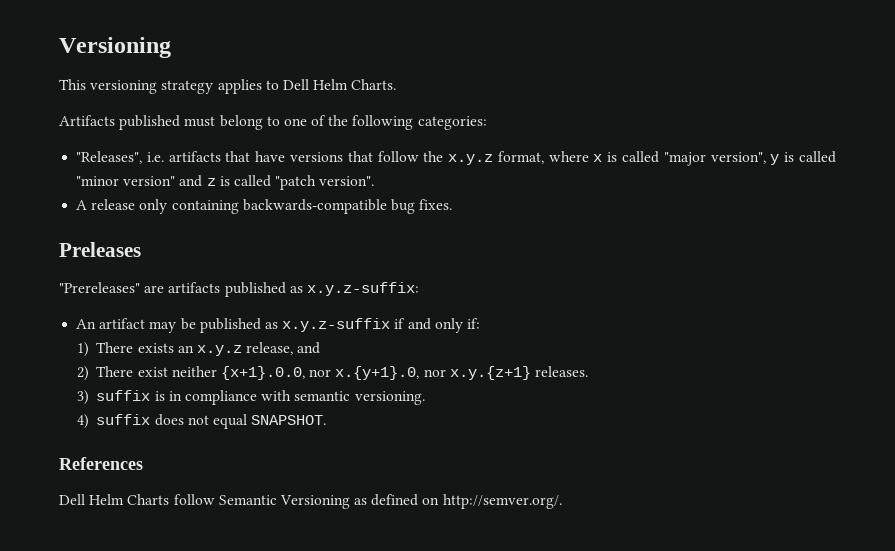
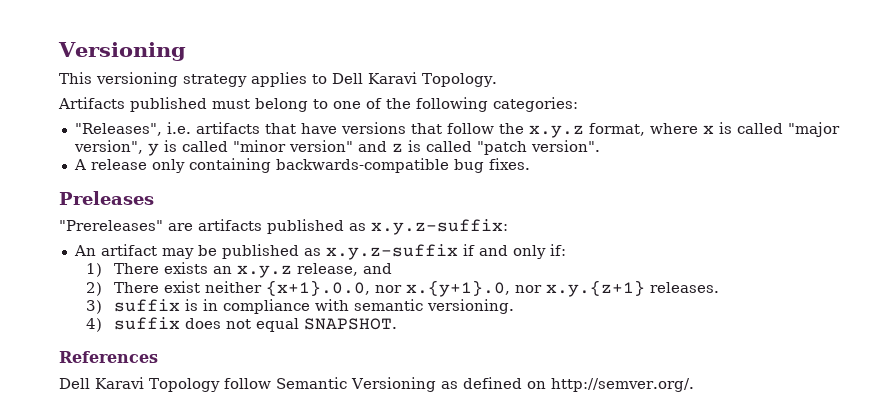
- This versioning strategy applies to Dell Helm Charts.
+ This versioning strategy applies to Dell Karavi Topology.
- Dell Helm Charts follow Semantic Versioning as defined on http://semver.org/.
+ Dell Karavi Topology follow Semantic Versioning as defined on http://semver.org/.

